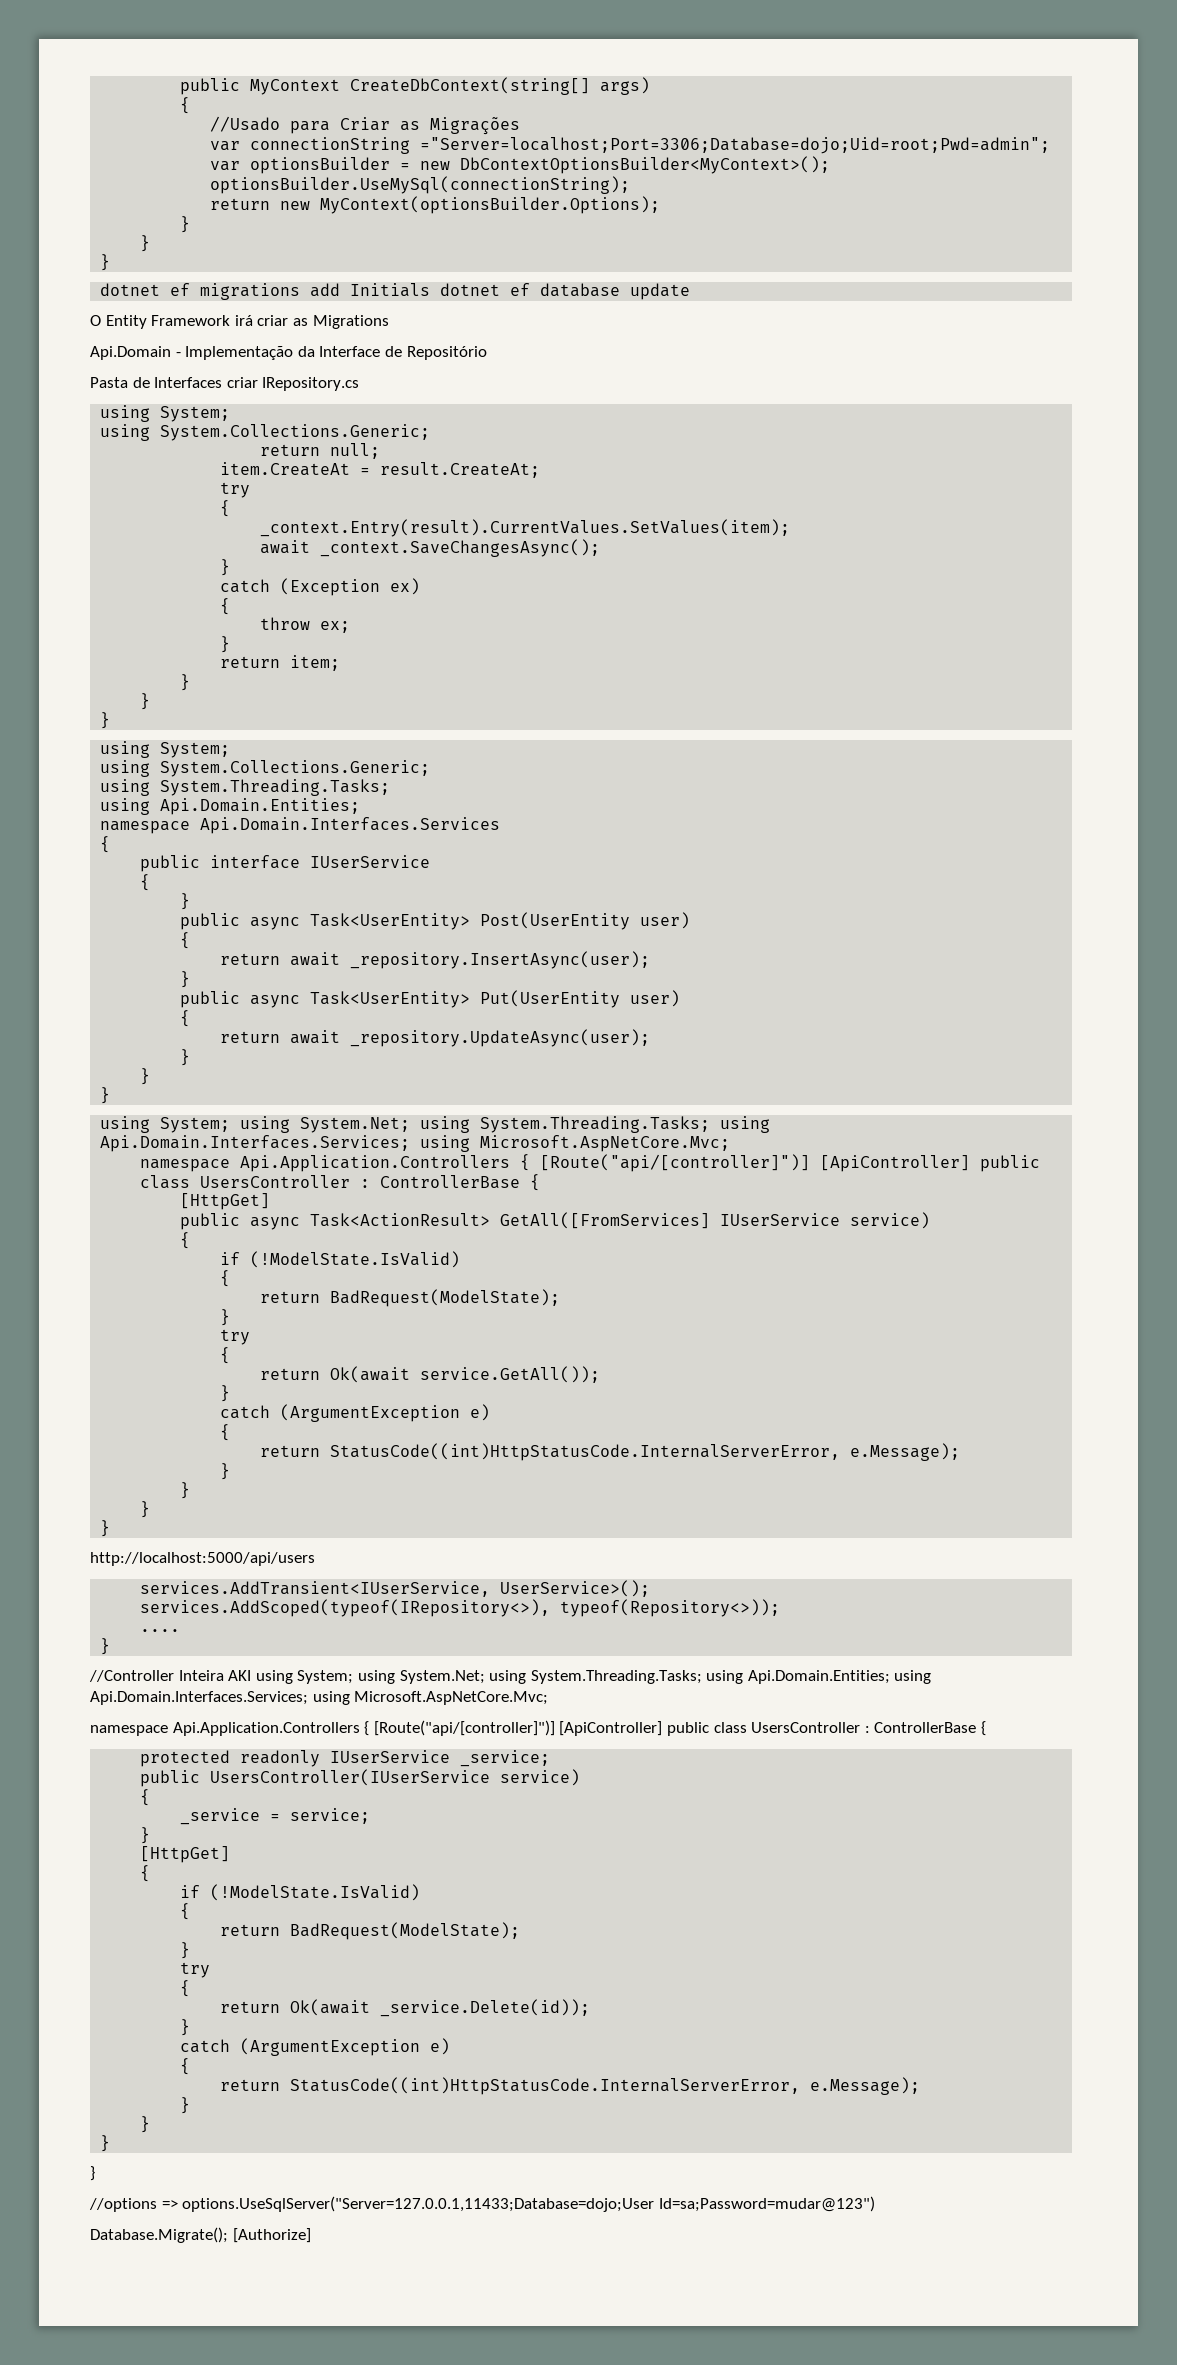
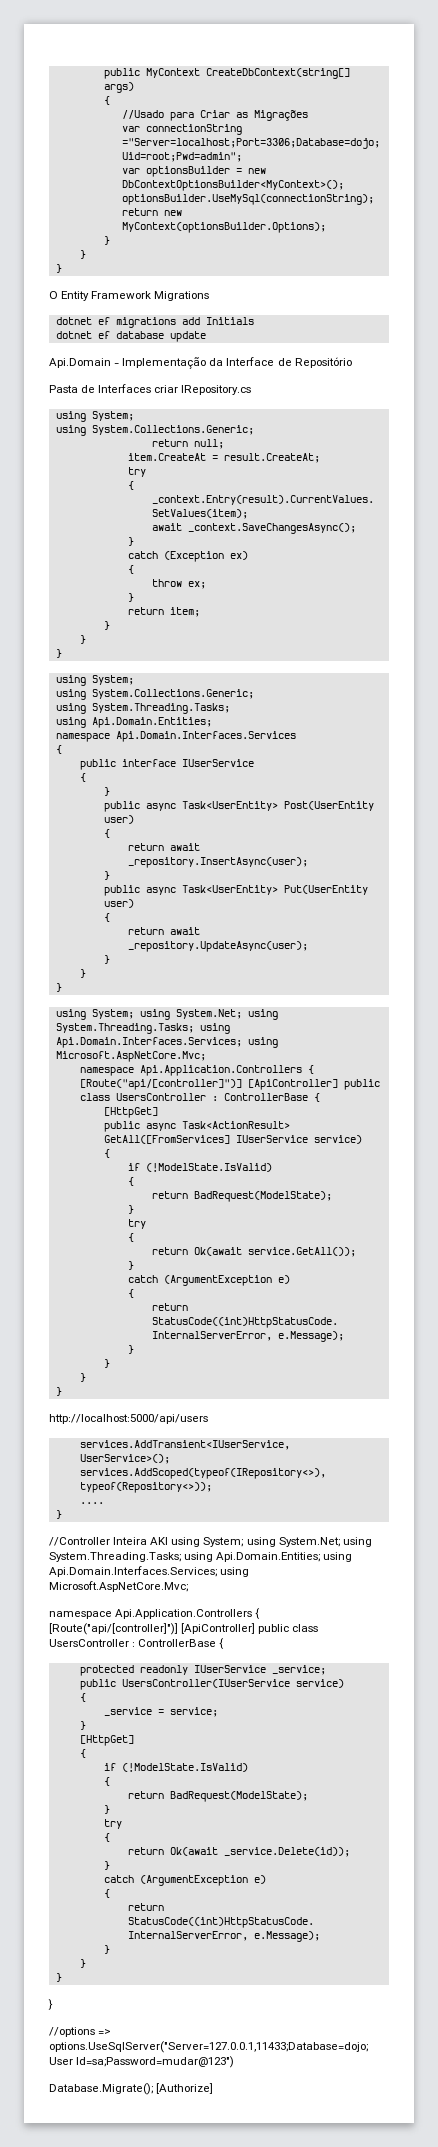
+ O Entity Framework Migrations
- dotnet ef migrations add Initials dotnet ef database update
+ dotnet ef migrations add Initials
+ dotnet ef database update
- O Entity Framework irá criar as Migrations

